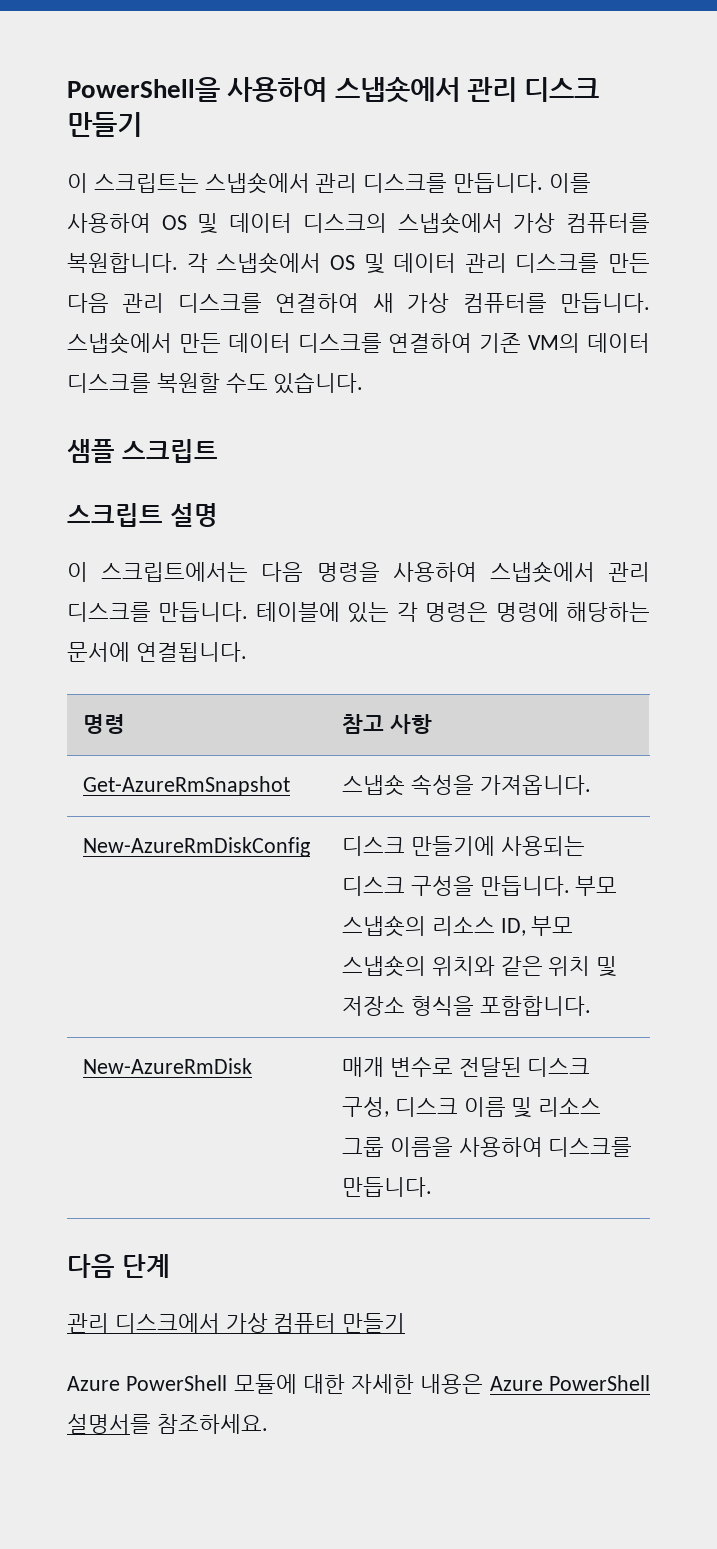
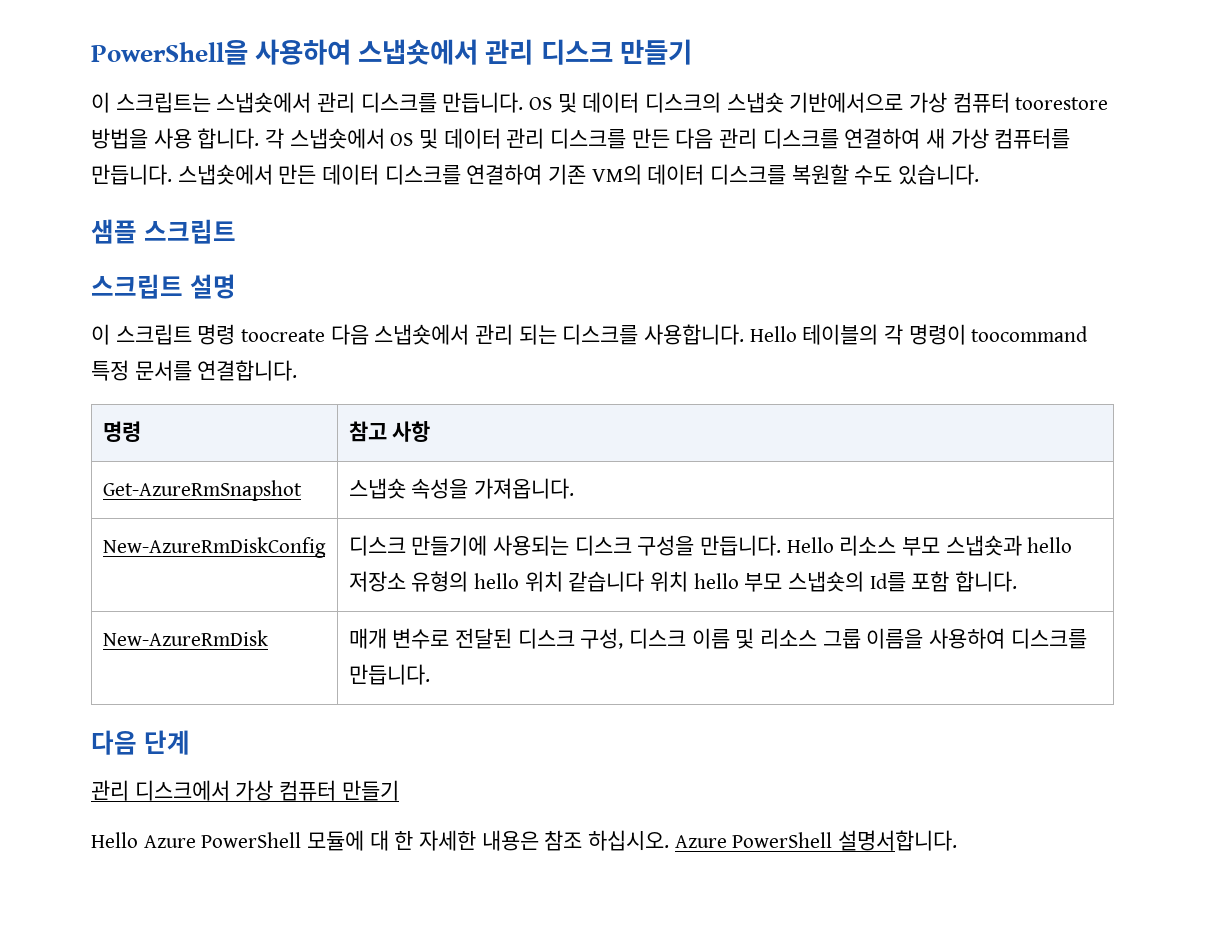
- 이를 사용하여 OS 및 데이터 디스크의 스냅숏에서 가상 컴퓨터를 복원합니다.
+ OS 및 데이터 디스크의 스냅숏 기반에서으로 가상 컴퓨터 toorestore 방법을 사용 합니다.
- 이 스크립트에서는 다음 명령을 사용하여 스냅숏에서 관리 디스크를 만듭니다. 테이블에 있는 각 명령은 명령에 해당하는 문서에 연결됩니다.
+ 이 스크립트 명령 toocreate 다음 스냅숏에서 관리 되는 디스크를 사용합니다. Hello 테이블의 각 명령이 toocommand 특정 문서를 연결합니다.
- New-AzureRmDiskConfig | 디스크 만들기에 사용되는 디스크 구성을 만듭니다. 부모 스냅숏의 리소스 ID, 부모 스냅숏의 위치와 같은 위치 및 저장소 형식을 포함합니다.
+ New-AzureRmDiskConfig | 디스크 만들기에 사용되는 디스크 구성을 만듭니다. Hello 리소스 부모 스냅숏과 hello 저장소 유형의 hello 위치 같습니다 위치 hello 부모 스냅숏의 Id를 포함 합니다.
- Azure PowerShell 모듈에 대한 자세한 내용은 Azure PowerShell 설명서를 참조하세요.
+ Hello Azure PowerShell 모듈에 대 한 자세한 내용은 참조 하십시오. Azure PowerShell 설명서합니다.

